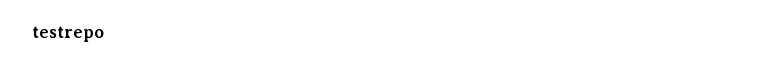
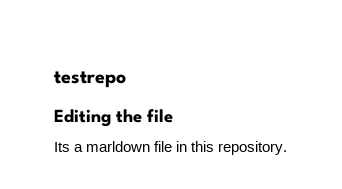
+ Editing the file
+ Its a marldown file in this repository.

